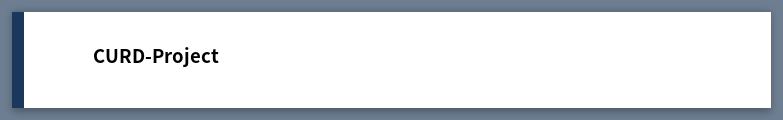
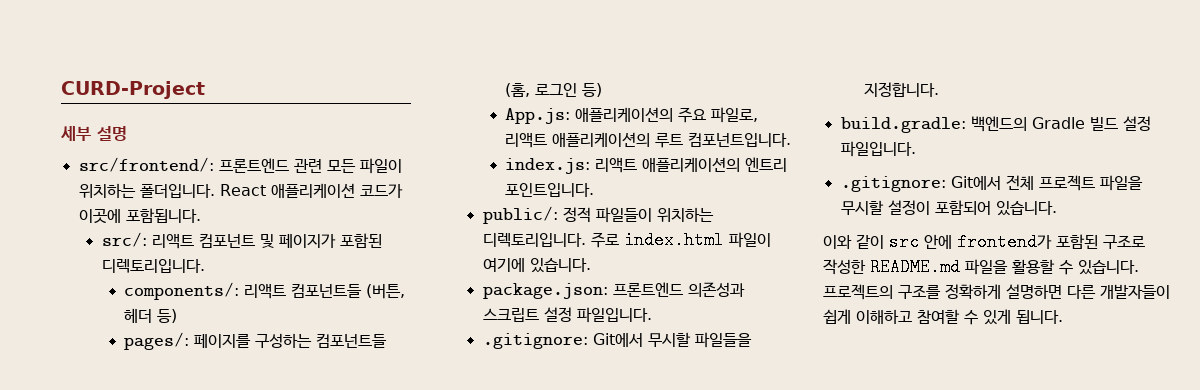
+ 세부 설명
+ src/frontend/: 프론트엔드 관련 모든 파일이 위치하는 폴더입니다. React 애플리케이션 코드가 이곳에 포함됩니다.
+ src/: 리액트 컴포넌트 및 페이지가 포함된 디렉토리입니다.
+ components/: 리액트 컴포넌트들 (버튼, 헤더 등)
+ pages/: 페이지를 구성하는 컴포넌트들 (홈, 로그인 등)
+ App.js: 애플리케이션의 주요 파일로, 리액트 애플리케이션의 루트 컴포넌트입니다.
+ index.js: 리액트 애플리케이션의 엔트리 포인트입니다.
+ public/: 정적 파일들이 위치하는 디렉토리입니다. 주로 index.html 파일이 여기에 있습니다.
+ package.json: 프론트엔드 의존성과 스크립트 설정 파일입니다.
+ .gitignore: Git에서 무시할 파일들을 지정합니다.
+ build.gradle: 백엔드의 Gradle 빌드 설정 파일입니다.
+ .gitignore: Git에서 전체 프로젝트 파일을 무시할 설정이 포함되어 있습니다.
+ 이와 같이 src 안에 frontend가 포함된 구조로 작성한 README.md 파일을 활용할 수 있습니다. 프로젝트의 구조를 정확하게 설명하면 다른 개발자들이 쉽게 이해하고 참여할 수 있게 됩니다.

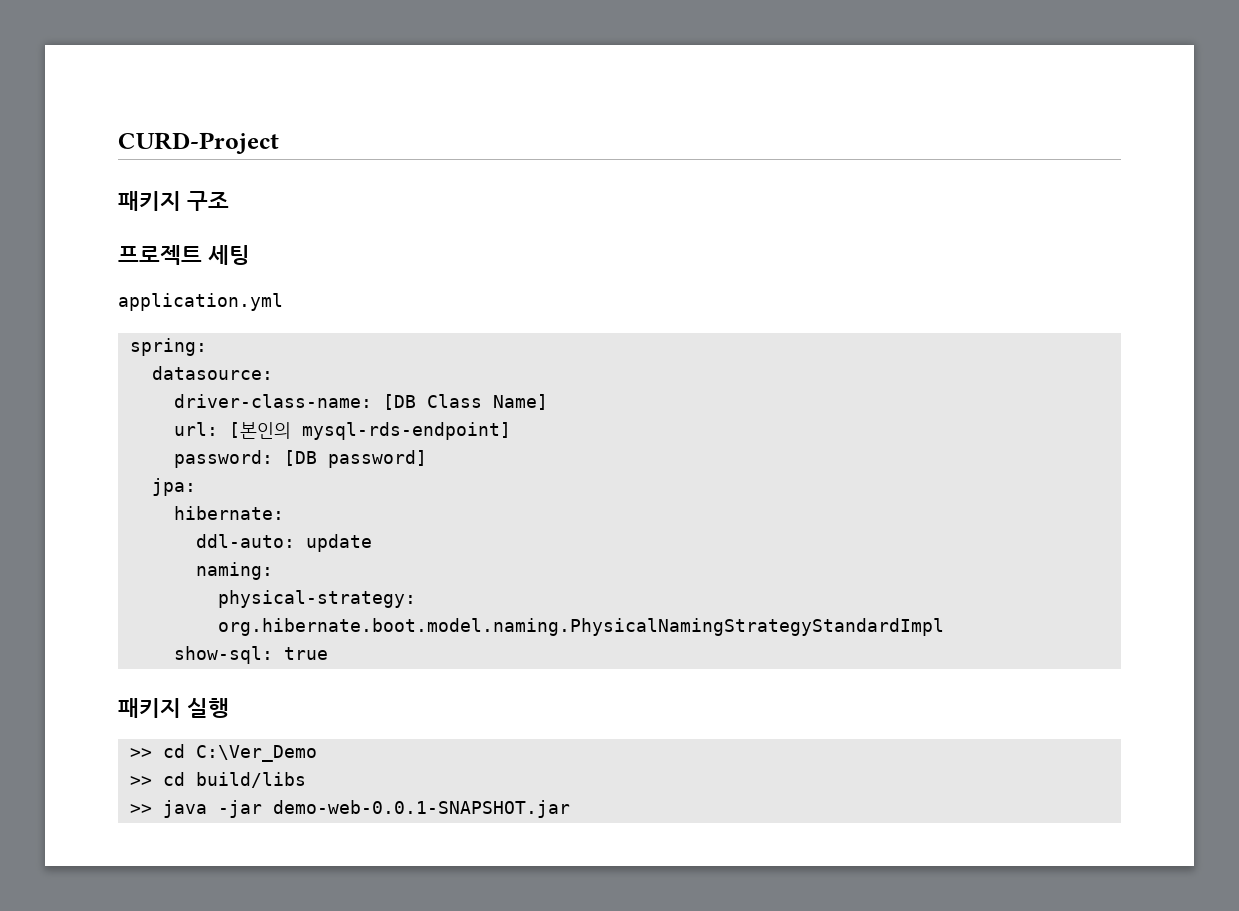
- 세부 설명
- src/frontend/: 프론트엔드 관련 모든 파일이 위치하는 폴더입니다. React 애플리케이션 코드가 이곳에 포함됩니다.
- src/: 리액트 컴포넌트 및 페이지가 포함된 디렉토리입니다.
- components/: 리액트 컴포넌트들 (버튼, 헤더 등)
- pages/: 페이지를 구성하는 컴포넌트들 (홈, 로그인 등)
- App.js: 애플리케이션의 주요 파일로, 리액트 애플리케이션의 루트 컴포넌트입니다.
- index.js: 리액트 애플리케이션의 엔트리 포인트입니다.
- public/: 정적 파일들이 위치하는 디렉토리입니다. 주로 index.html 파일이 여기에 있습니다.
- package.json: 프론트엔드 의존성과 스크립트 설정 파일입니다.
- .gitignore: Git에서 무시할 파일들을 지정합니다.
- build.gradle: 백엔드의 Gradle 빌드 설정 파일입니다.
- .gitignore: Git에서 전체 프로젝트 파일을 무시할 설정이 포함되어 있습니다.
- 이와 같이 src 안에 frontend가 포함된 구조로 작성한 README.md 파일을 활용할 수 있습니다. 프로젝트의 구조를 정확하게 설명하면 다른 개발자들이 쉽게 이해하고 참여할 수 있게 됩니다.
+ 패키지 구조
+ 프로젝트 세팅
+ application.yml
+ spring:
+ datasource:
+ driver-class-name: [DB Class Name]
+ url: [본인의 mysql-rds-endpoint]
+ password: [DB password]
+ jpa:
+ hibernate:
+ ddl-auto: update
+ naming:
+ physical-strategy: org.hibernate.boot.model.naming.PhysicalNamingStrategyStandardImpl
+ show-sql: true
+ 패키지 실행
+ >> cd C:\Ver_Demo
+ >> cd build/libs
+ >> java -jar demo-web-0.0.1-SNAPSHOT.jar

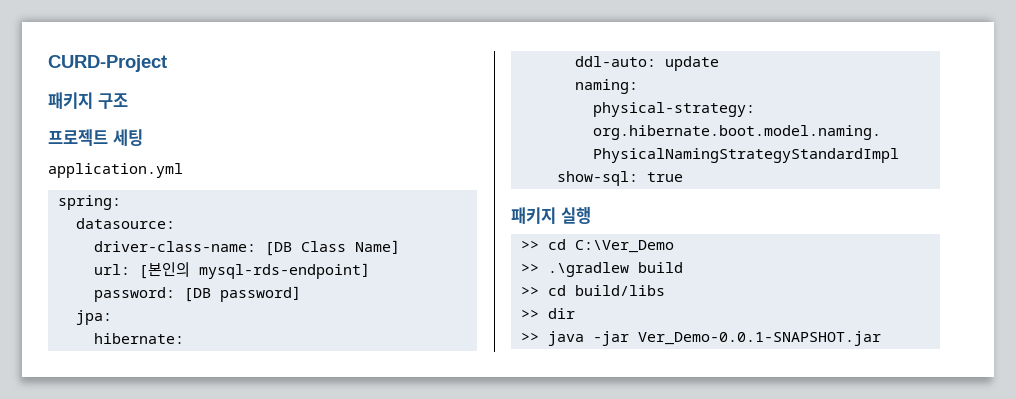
+ >> .\gradlew build
+ >> dir
- >> java -jar demo-web-0.0.1-SNAPSHOT.jar
+ >> java -jar Ver_Demo-0.0.1-SNAPSHOT.jar

